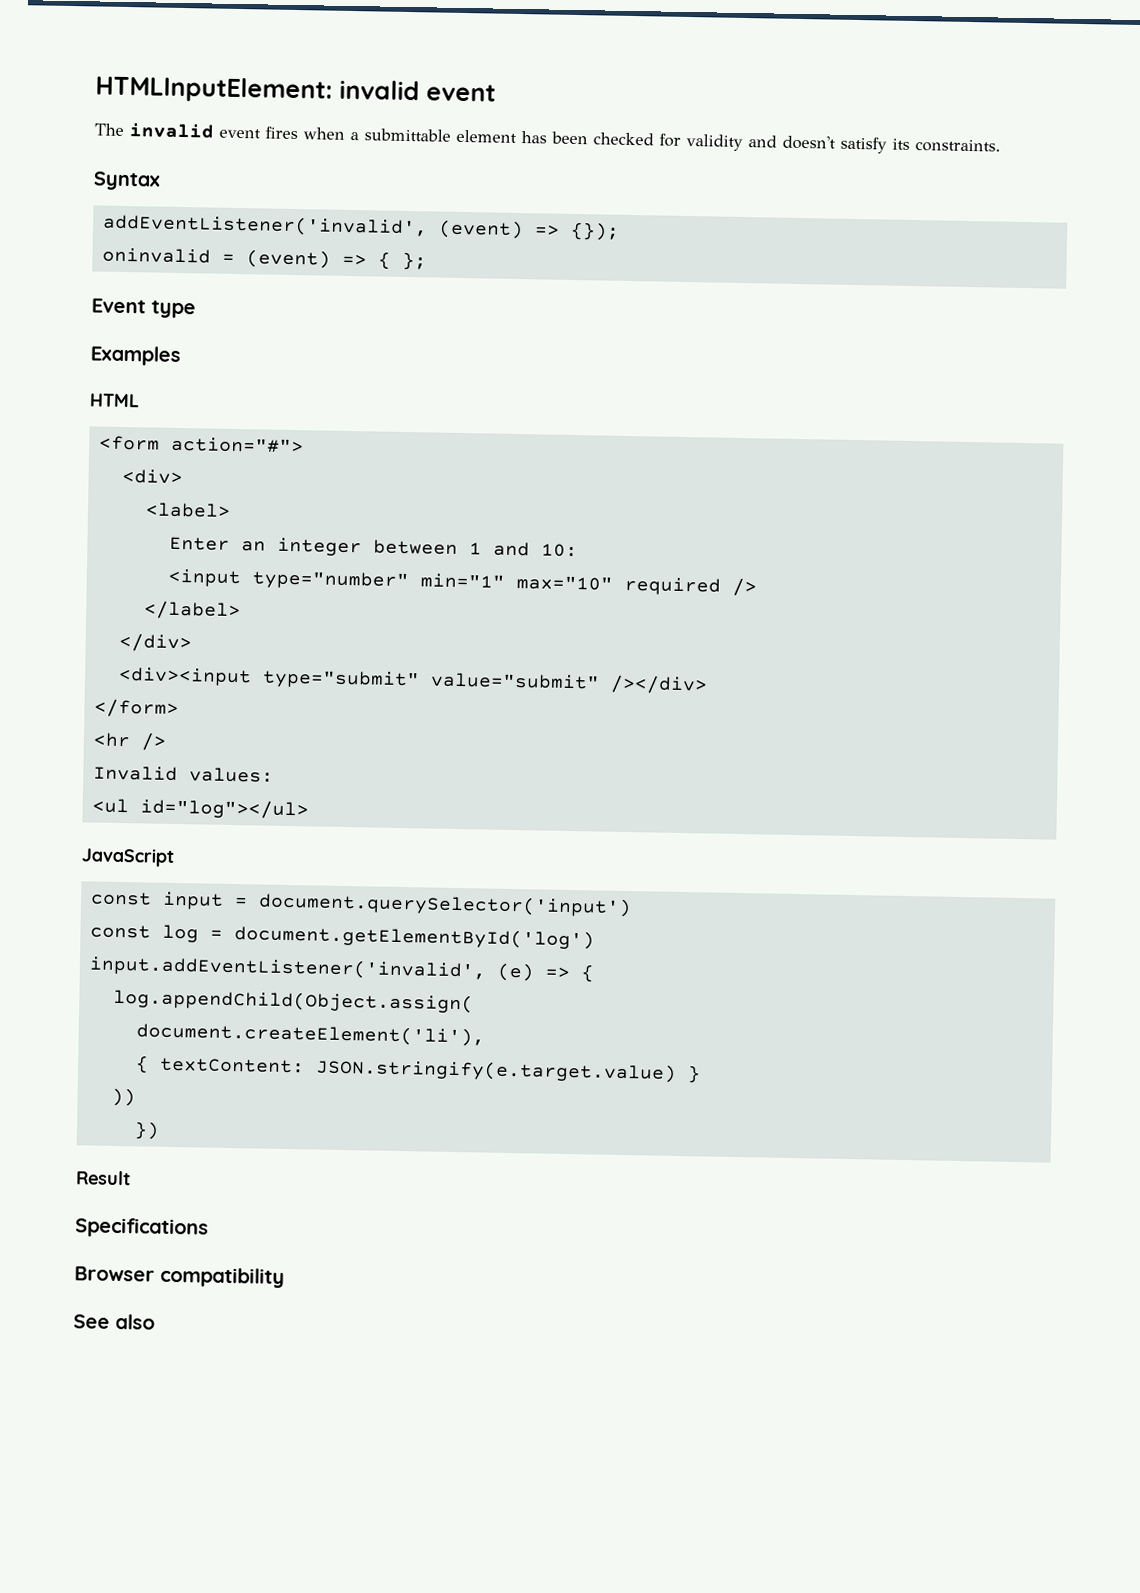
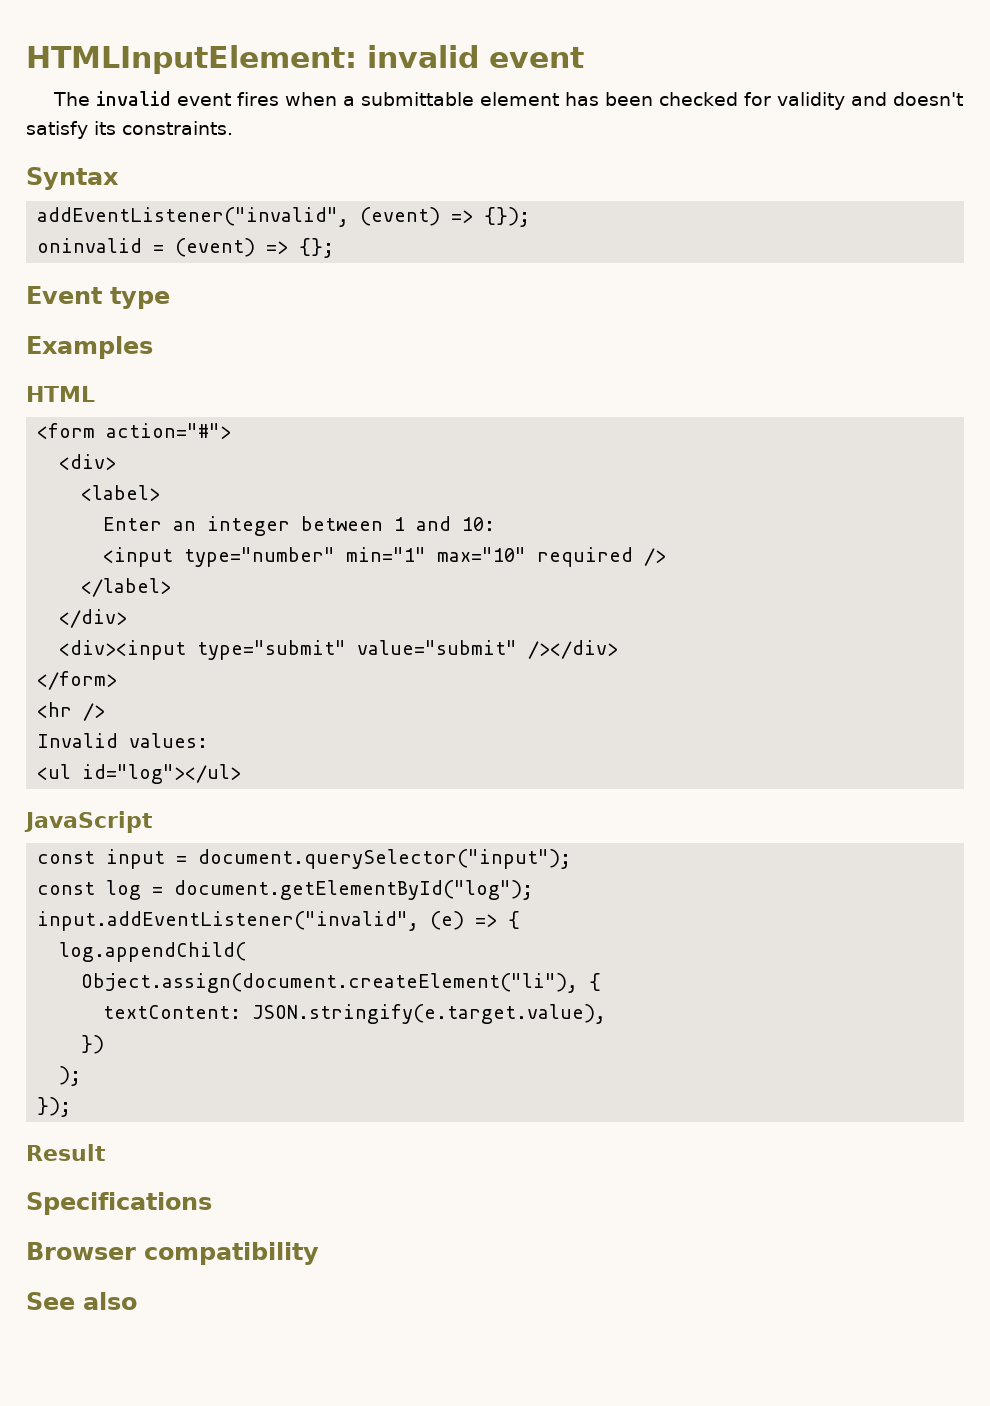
- addEventListener('invalid', (event) => {});
+ addEventListener("invalid", (event) => {});
- oninvalid = (event) => { };
+ oninvalid = (event) => {};
- const input = document.querySelector('input')
+ const input = document.querySelector("input");
- const log = document.getElementById('log')
- input.addEventListener('invalid', (e) => {
+ const log = document.getElementById("log");
+ input.addEventListener("invalid", (e) => {
- log.appendChild(Object.assign(
- document.createElement('li'),
- { textContent: JSON.stringify(e.target.value) }
- ))
+ log.appendChild(
+ Object.assign(document.createElement("li"), {
+ textContent: JSON.stringify(e.target.value),
+ );
+ });

